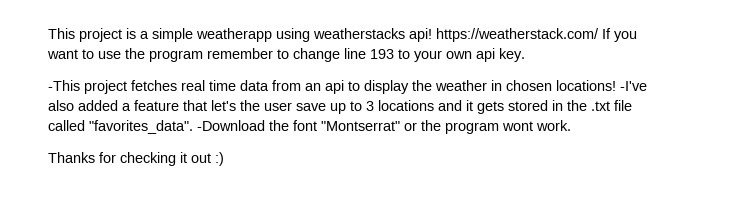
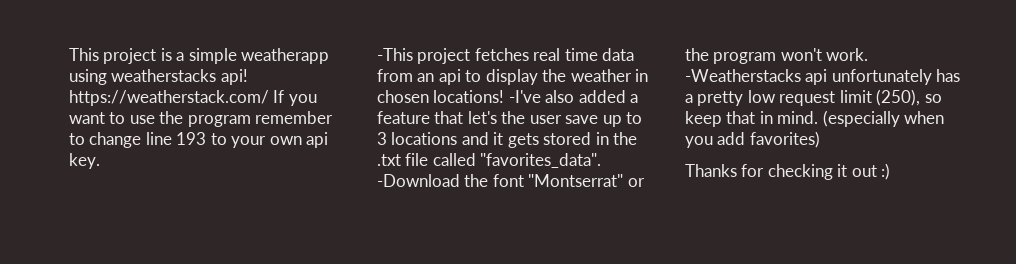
- -Download the font "Montserrat" or the program wont work.
+ -Download the font "Montserrat" or the program won't work. -Weatherstacks api unfortunately has a pretty low request limit (250), so keep that in mind. (especially when you add favorites)

